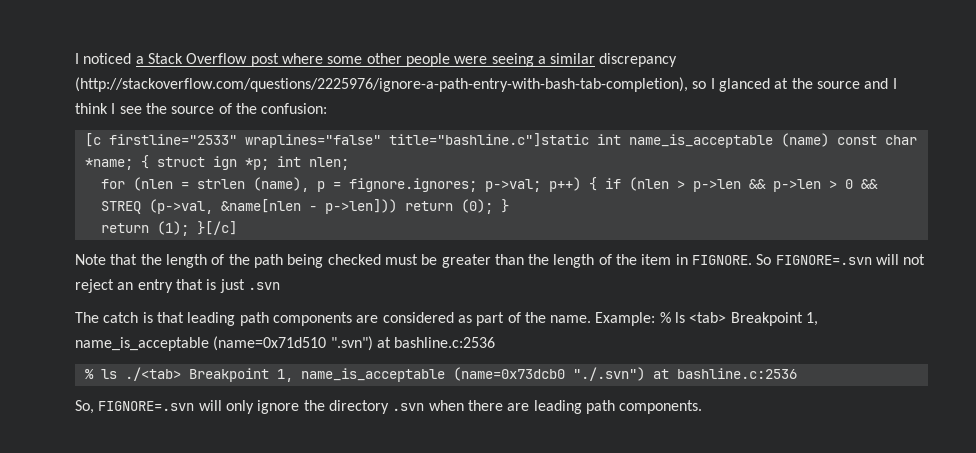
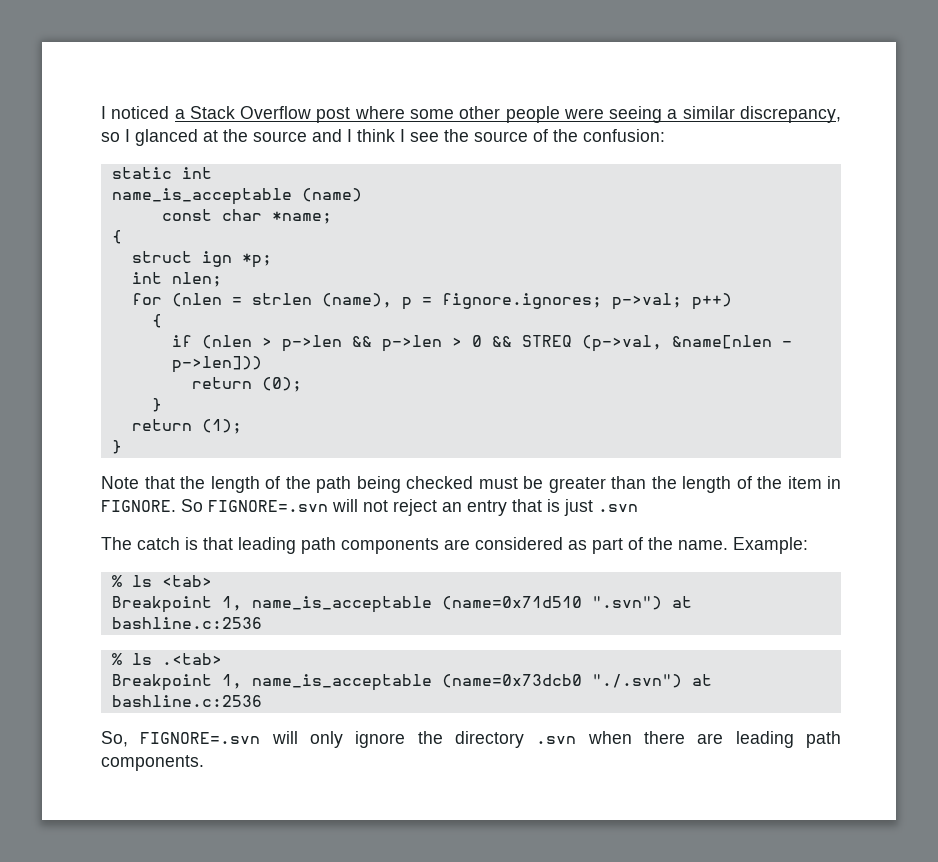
- I noticed a Stack Overflow post where some other people were seeing a similar discrepancy (http://stackoverflow.com/questions/2225976/ignore-a-path-entry-with-bash-tab-completion), so I glanced at the source and I think I see the source of the confusion:
+ I noticed a Stack Overflow post where some other people were seeing a similar discrepancy, so I glanced at the source and I think I see the source of the confusion:
- [c firstline="2533" wraplines="false" title="bashline.c"]static int name_is_acceptable (name) const char *name; { struct ign *p; int nlen;
+ static int
+ name_is_acceptable (name)
+ const char *name;
+ {
+ struct ign *p;
+ int nlen;
- for (nlen = strlen (name), p = fignore.ignores; p->val; p++) { if (nlen > p->len && p->len > 0 && STREQ (p->val, &name[nlen - p->len])) return (0); }
+ for (nlen = strlen (name), p = fignore.ignores; p->val; p++)
+ {
+ if (nlen > p->len && p->len > 0 && STREQ (p->val, &name[nlen - p->len]))
+ return (0);
+ }
- return (1); }[/c]
+ return (1);
+ }
- Example: % ls <tab> Breakpoint 1, name_is_acceptable (name=0x71d510 ".svn") at bashline.c:2536
+ Example:
+ % ls <tab>
+ Breakpoint 1, name_is_acceptable (name=0x71d510 ".svn") at bashline.c:2536
- % ls ./<tab> Breakpoint 1, name_is_acceptable (name=0x73dcb0 "./.svn") at bashline.c:2536
+ % ls .<tab>
+ Breakpoint 1, name_is_acceptable (name=0x73dcb0 "./.svn") at bashline.c:2536

